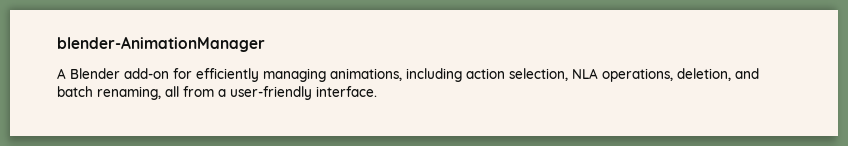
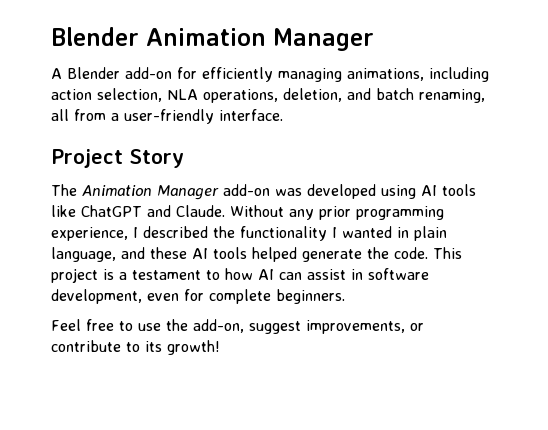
- blender-AnimationManager
+ Blender Animation Manager
+ Project Story
+ The Animation Manager add-on was developed using AI tools like ChatGPT and Claude. Without any prior programming experience, I described the functionality I wanted in plain language, and these AI tools helped generate the code. This project is a testament to how AI can assist in software development, even for complete beginners.
+ Feel free to use the add-on, suggest improvements, or contribute to its growth!

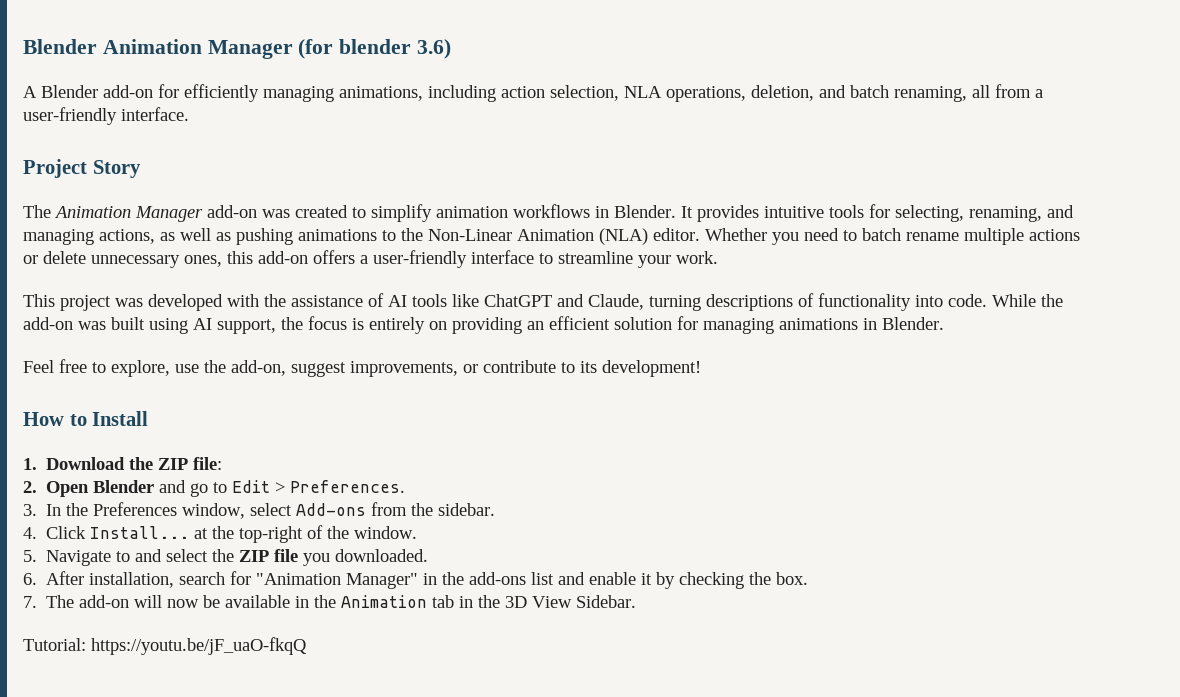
- Blender Animation Manager
+ Blender Animation Manager (for blender 3.6)
- The Animation Manager add-on was developed using AI tools like ChatGPT and Claude. Without any prior programming experience, I described the functionality I wanted in plain language, and these AI tools helped generate the code. This project is a testament to how AI can assist in software development, even for complete beginners.
+ The Animation Manager add-on was created to simplify animation workflows in Blender. It provides intuitive tools for selecting, renaming, and managing actions, as well as pushing animations to the Non-Linear Animation (NLA) editor. Whether you need to batch rename multiple actions or delete unnecessary ones, this add-on offers a user-friendly interface to streamline your work.
+ This project was developed with the assistance of AI tools like ChatGPT and Claude, turning descriptions of functionality into code. While the add-on was built using AI support, the focus is entirely on providing an efficient solution for managing animations in Blender.
- Feel free to use the add-on, suggest improvements, or contribute to its growth!
+ Feel free to explore, use the add-on, suggest improvements, or contribute to its development!
+ How to Install
+ 1. Download the ZIP file:
+ 2. Open Blender and go to Edit > Preferences.
+ 3. In the Preferences window, select Add-ons from the sidebar.
+ 4. Click Install... at the top-right of the window.
+ 5. Navigate to and select the ZIP file you downloaded.
+ 6. After installation, search for "Animation Manager" in the add-ons list and enable it by checking the box.
+ 7. The add-on will now be available in the Animation tab in the 3D View Sidebar.
+ Tutorial: https://youtu.be/jF_uaO-fkqQ

